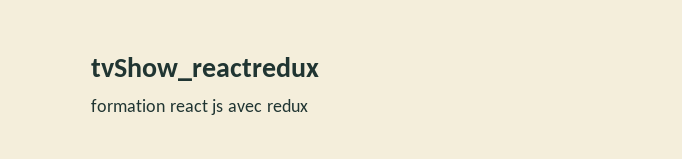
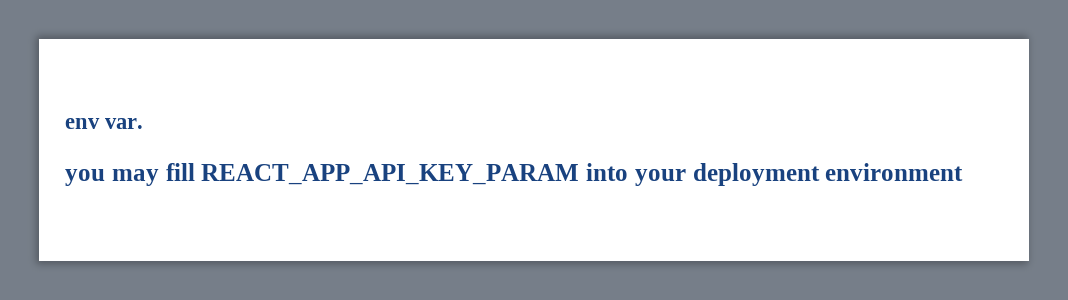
- tvShow_reactredux
- formation react js avec redux
+ env var.
+ you may fill REACT_APP_API_KEY_PARAM into your deployment environment

